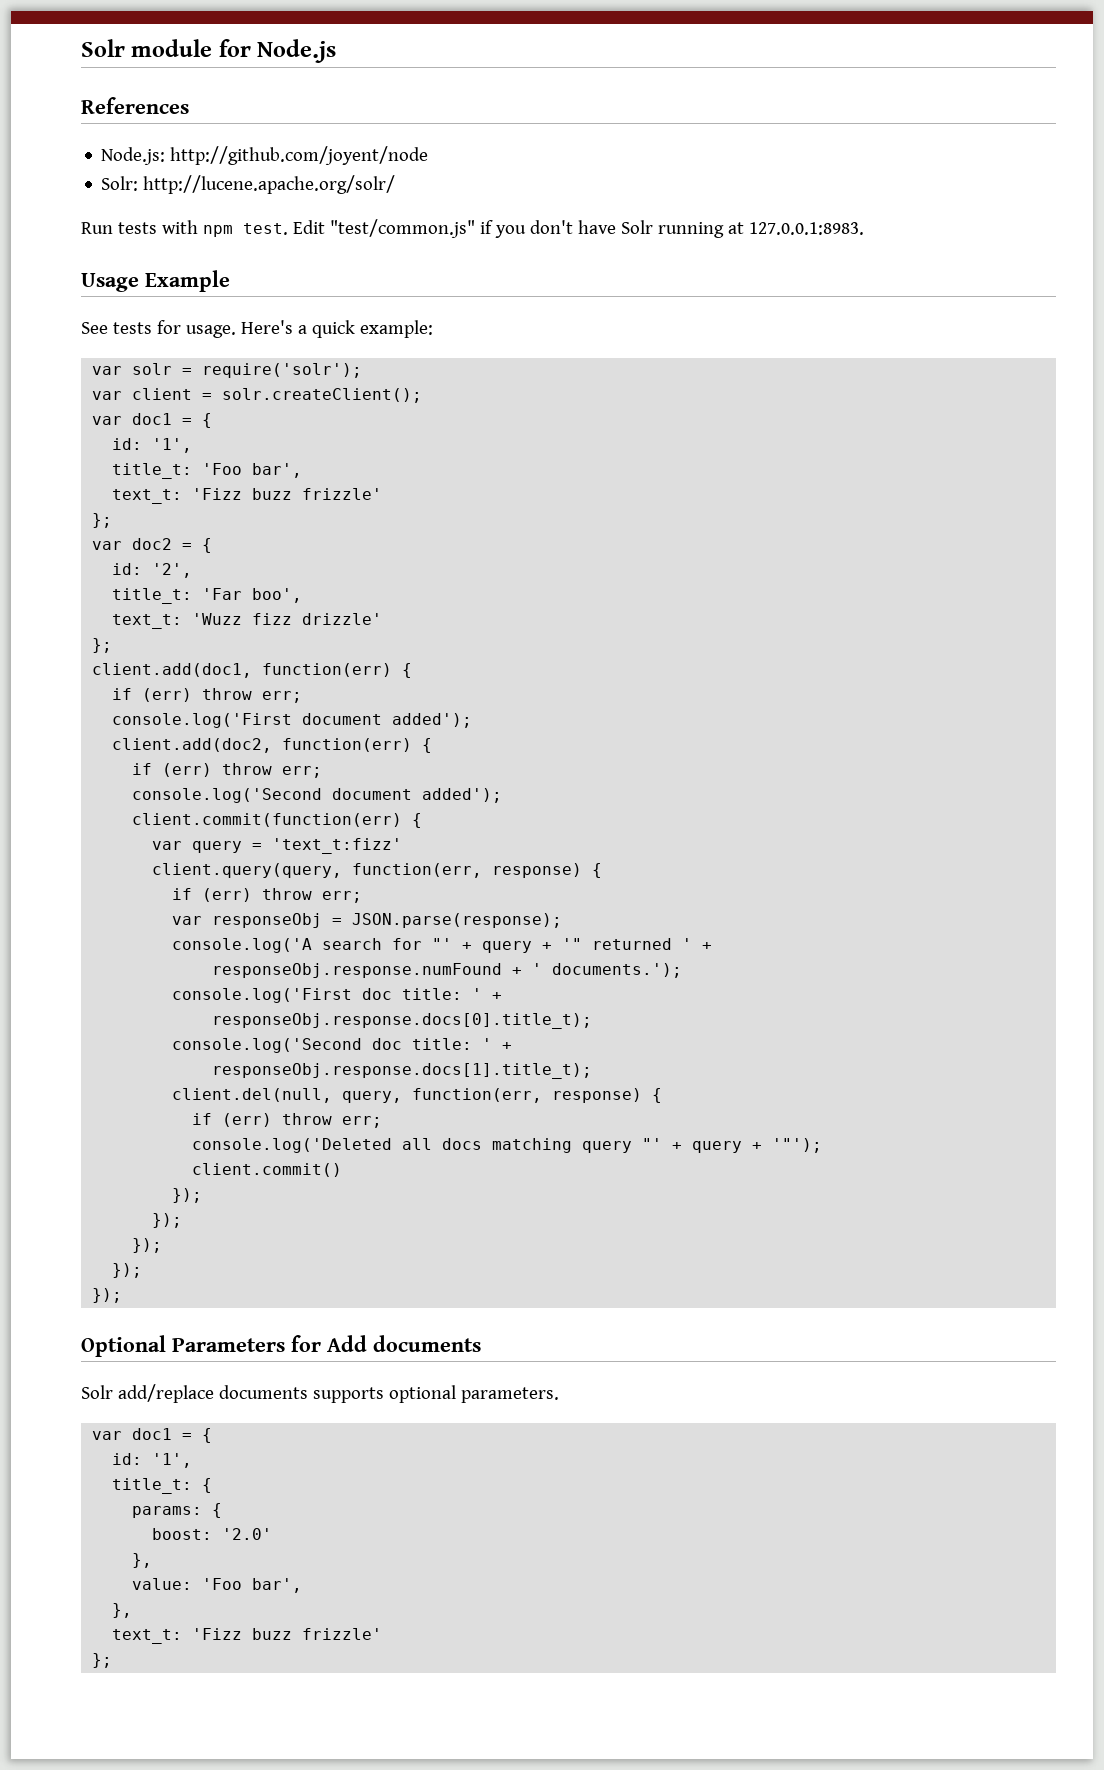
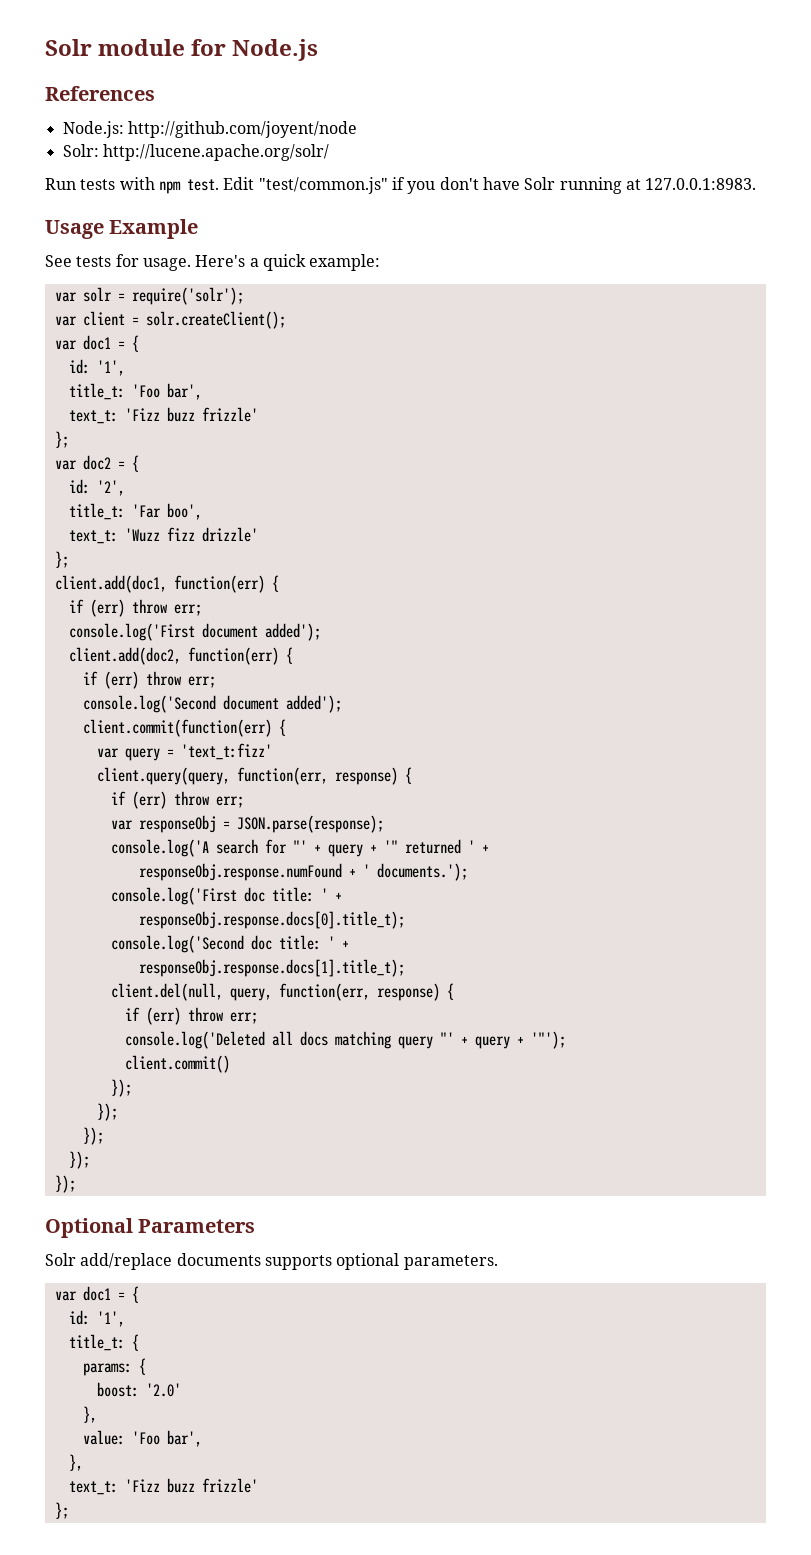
- Optional Parameters for Add documents
+ Optional Parameters

